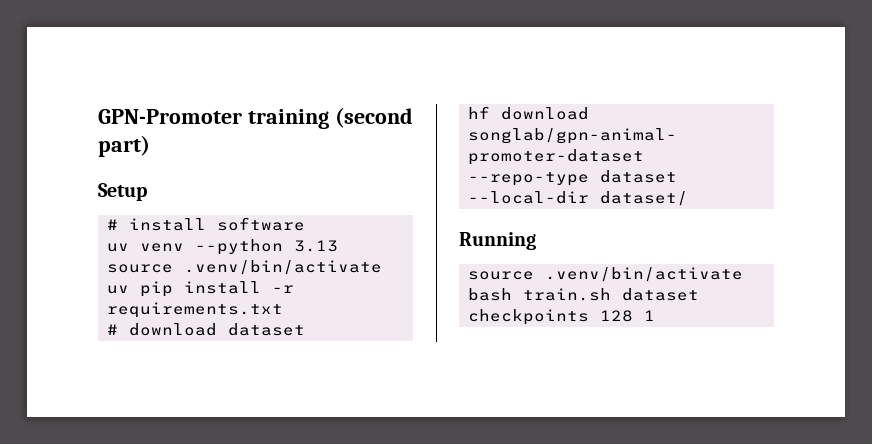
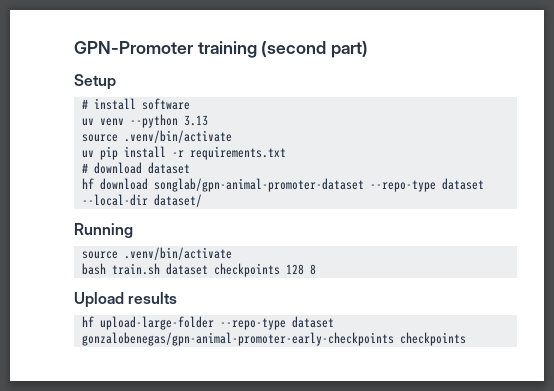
- bash train.sh dataset checkpoints 128 1
+ bash train.sh dataset checkpoints 128 8
+ Upload results
+ hf upload-large-folder --repo-type dataset gonzalobenegas/gpn-animal-promoter-early-checkpoints checkpoints

